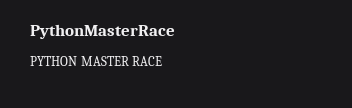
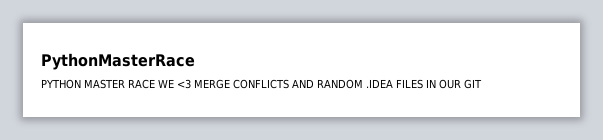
- PYTHON MASTER RACE
+ PYTHON MASTER RACE WE <3 MERGE CONFLICTS AND RANDOM .IDEA FILES IN OUR GIT

